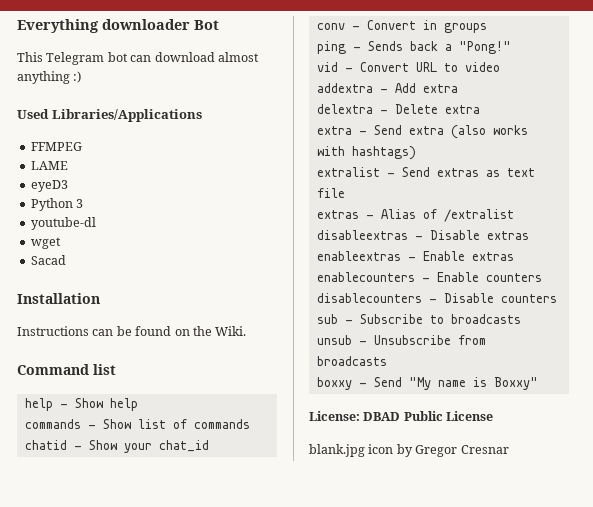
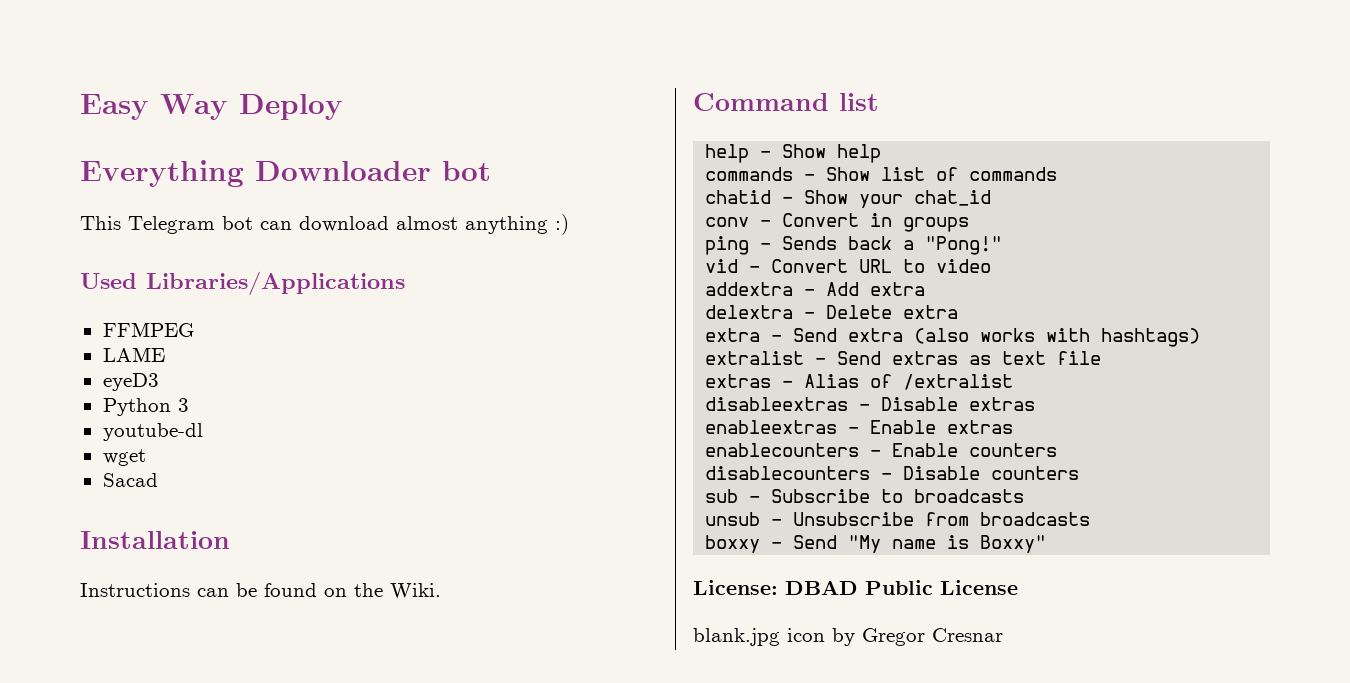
- Everything downloader Bot
+ Easy Way Deploy
+ Everything Downloader bot

